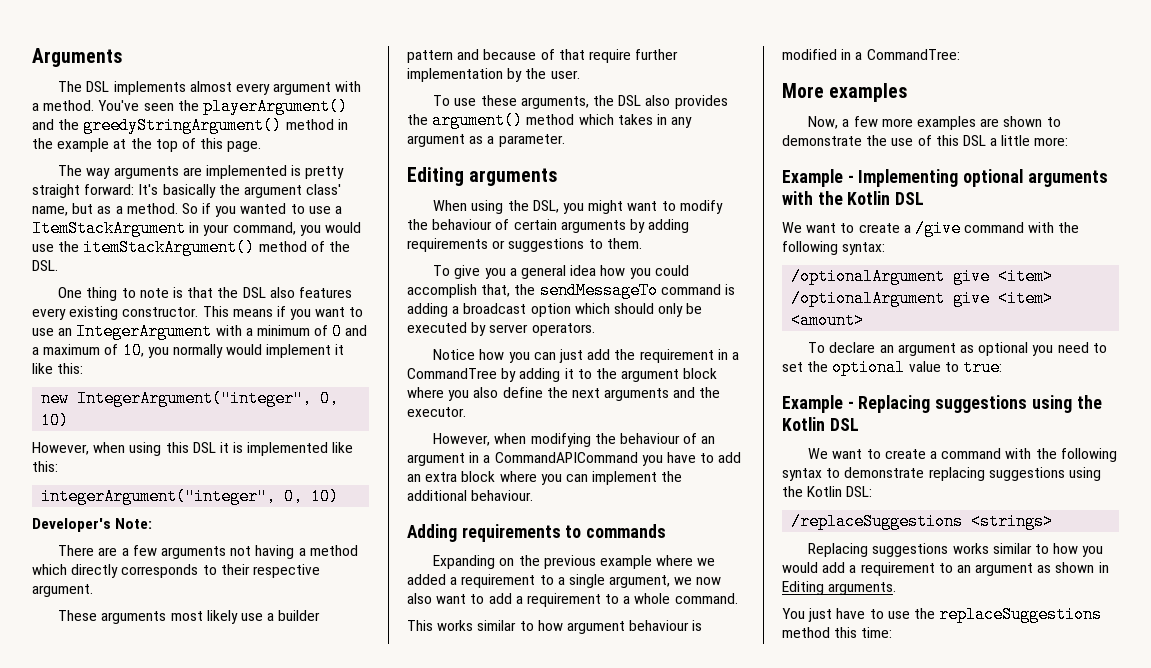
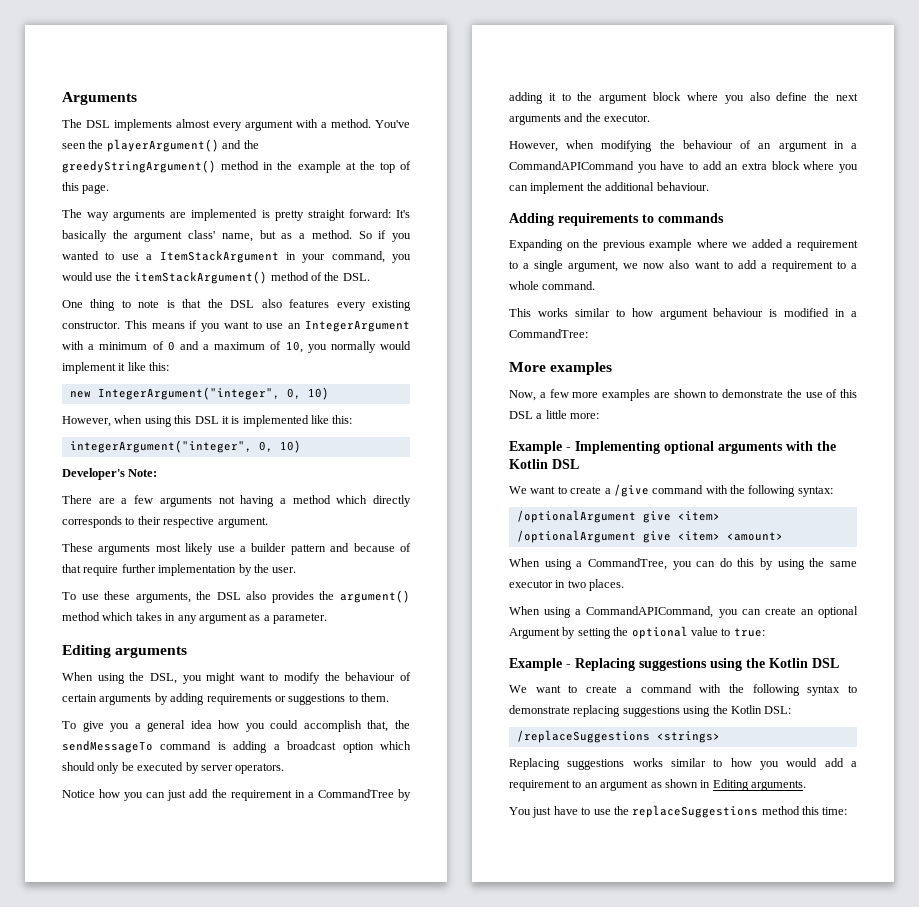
- To declare an argument as optional you need to set the optional value to true:
+ When using a CommandTree, you can do this by using the same executor in two places.
+ When using a CommandAPICommand, you can create an optional Argument by setting the optional value to true:

